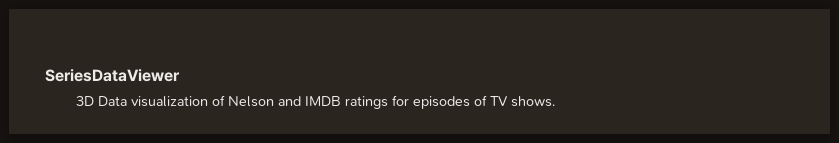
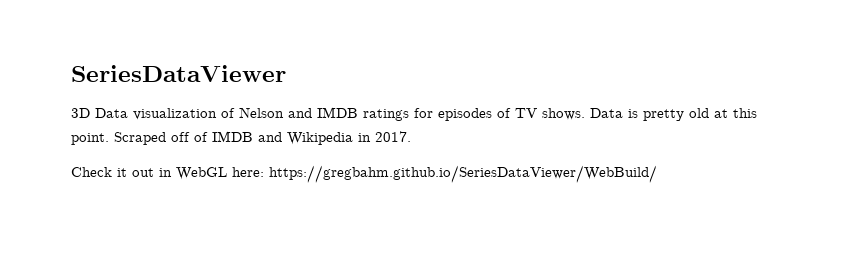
+ Data is pretty old at this point. Scraped off of IMDB and Wikipedia in 2017.
+ Check it out in WebGL here: https://gregbahm.github.io/SeriesDataViewer/WebBuild/

